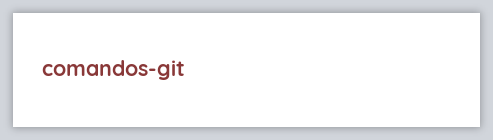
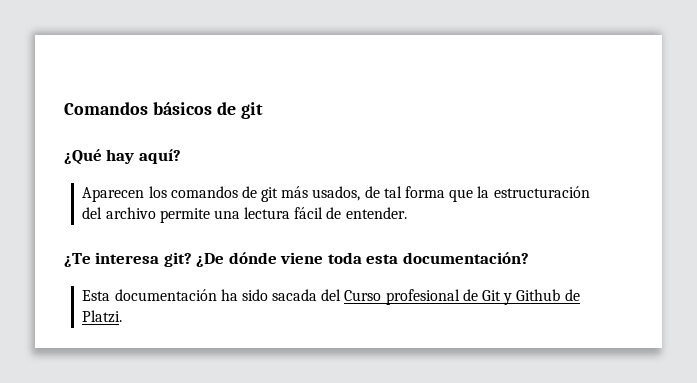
- comandos-git
+ Comandos básicos de git
+ ¿Qué hay aquí?
+ Aparecen los comandos de git más usados, de tal forma que la estructuración del archivo permite una lectura fácil de entender.
+ ¿Te interesa git? ¿De dónde viene toda esta documentación?
+ Esta documentación ha sido sacada del Curso profesional de Git y Github de Platzi.

